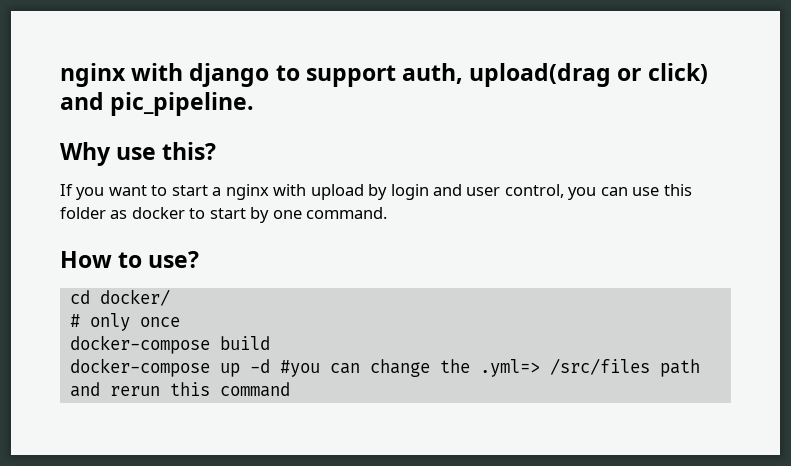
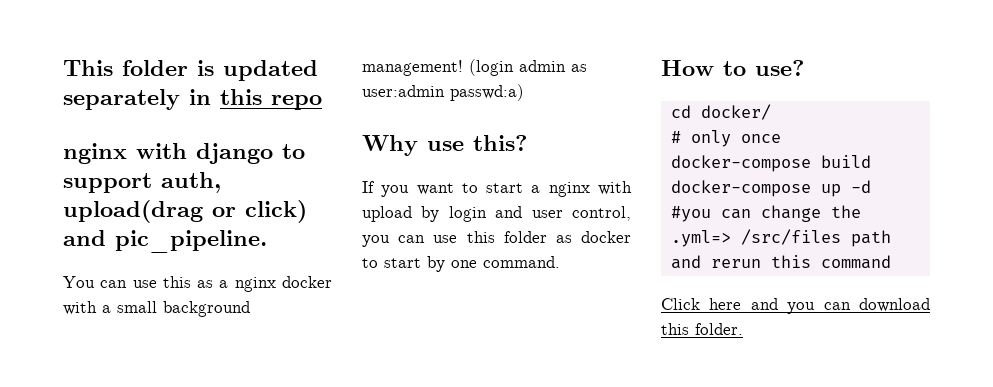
+ This folder is updated separately in this repo
+ You can use this as a nginx docker with a small background management! (login admin as user:admin passwd:a)
+ Click here and you can download this folder.

